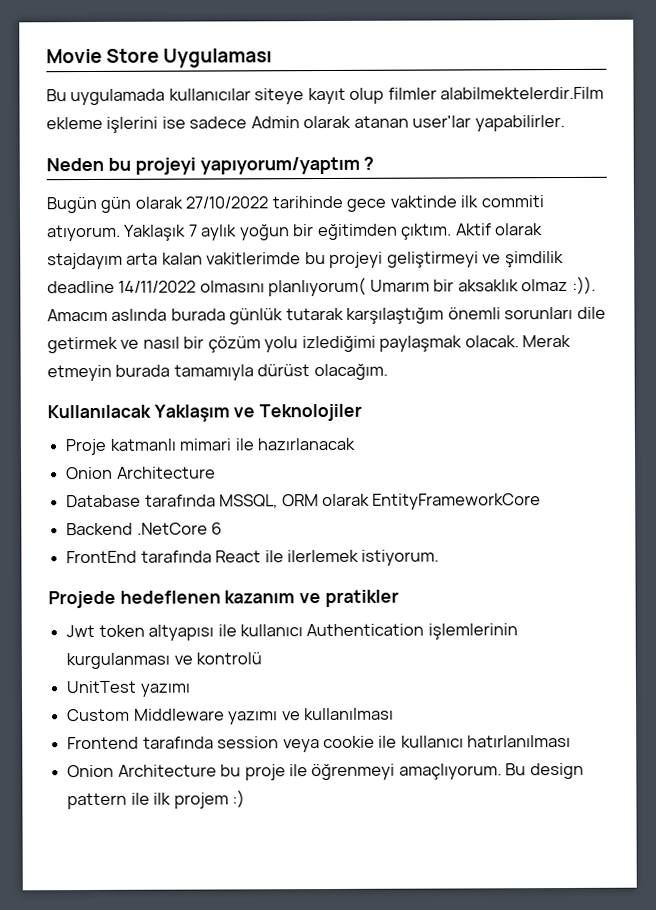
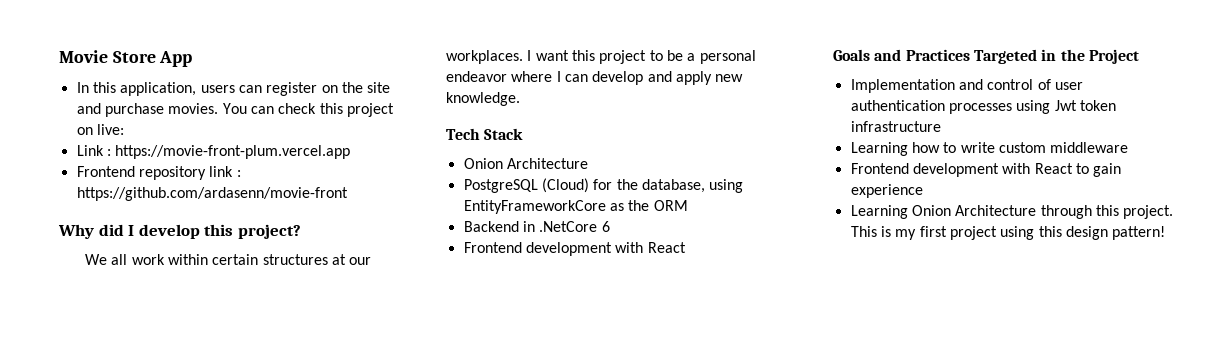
- Movie Store Uygulaması
- Bu uygulamada kullanıcılar siteye kayıt olup filmler alabilmektelerdir.Film ekleme işlerini ise sadece Admin olarak atanan user'lar yapabilirler.
- Neden bu projeyi yapıyorum/yaptım ?
- Bugün gün olarak 27/10/2022 tarihinde gece vaktinde ilk commiti atıyorum. Yaklaşık 7 aylık yoğun bir eğitimden çıktım. Aktif olarak stajdayım arta kalan vakitlerimde bu projeyi geliştirmeyi ve şimdilik deadline 14/11/2022 olmasını planlıyorum( Umarım bir aksaklık olmaz :)). Amacım aslında burada günlük tutarak karşılaştığım önemli sorunları dile getirmek ve nasıl bir çözüm yolu izlediğimi paylaşmak olacak. Merak etmeyin burada tamamıyla dürüst olacağım.
- Kullanılacak Yaklaşım ve Teknolojiler
- Proje katmanlı mimari ile hazırlanacak
+ Movie Store App
+ In this application, users can register on the site and purchase movies. You can check this project on live:
+ Link : https://movie-front-plum.vercel.app
+ Frontend repository link : https://github.com/ardasenn/movie-front
+ Why did I develop this project?
+ We all work within certain structures at our workplaces. I want this project to be a personal endeavor where I can develop and apply new knowledge.
+ Tech Stack
  Onion Architecture
- Database tarafında MSSQL, ORM olarak EntityFrameworkCore
+ PostgreSQL (Cloud) for the database, using EntityFrameworkCore as the ORM
- Backend .NetCore 6
- FrontEnd tarafında React ile ilerlemek istiyorum.
- Projede hedeflenen kazanım ve pratikler
- Jwt token altyapısı ile kullanıcı Authentication işlemlerinin kurgulanması ve kontrolü
- UnitTest yazımı
- Custom Middleware yazımı ve kullanılması
- Frontend tarafında session veya cookie ile kullanıcı hatırlanılması
- Onion Architecture bu proje ile öğrenmeyi amaçlıyorum. Bu design pattern ile ilk projem :)
+ Backend in .NetCore 6
+ Frontend development with React
+ Goals and Practices Targeted in the Project
+ Implementation and control of user authentication processes using Jwt token infrastructure
+ Learning how to write custom middleware
+ Frontend development with React to gain experience
+ Learning Onion Architecture through this project. This is my first project using this design pattern!

